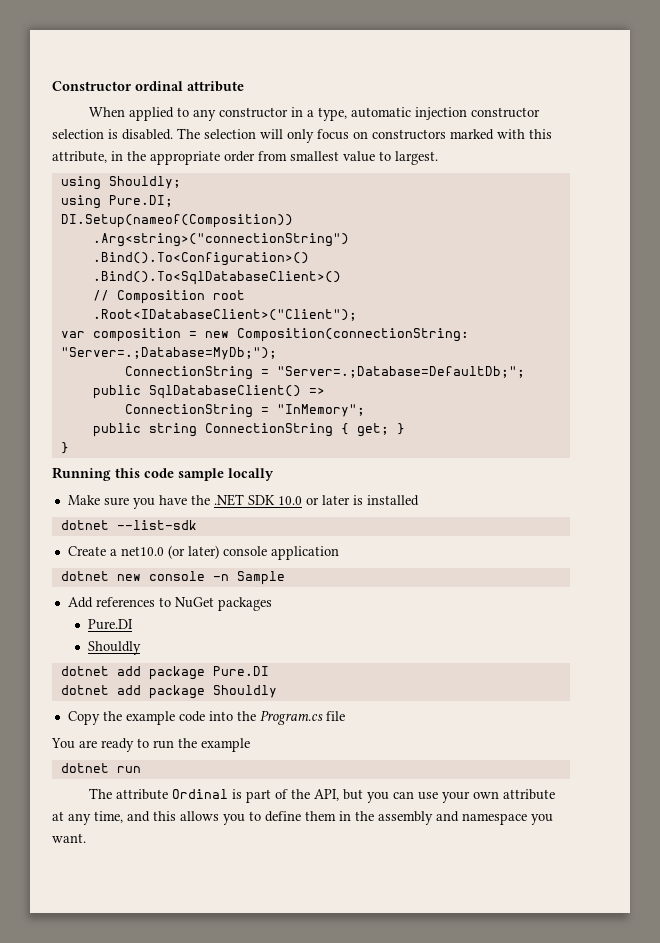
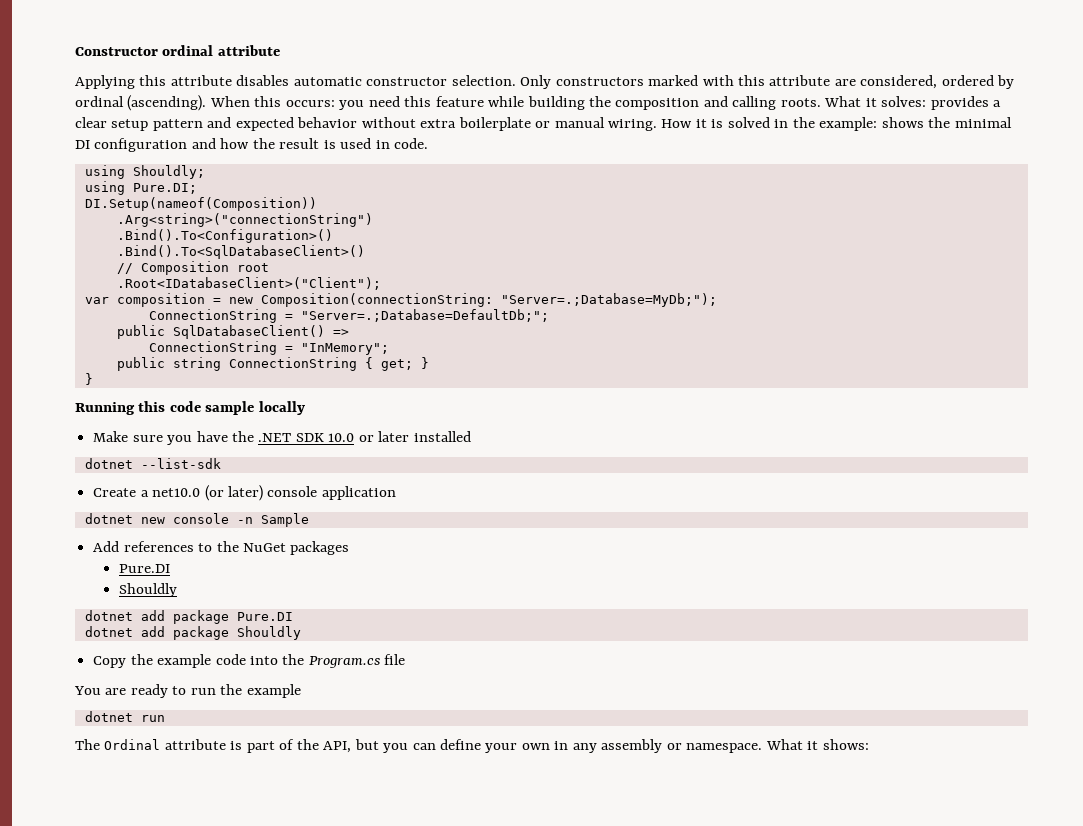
- When applied to any constructor in a type, automatic injection constructor selection is disabled. The selection will only focus on constructors marked with this attribute, in the appropriate order from smallest value to largest.
+ Applying this attribute disables automatic constructor selection. Only constructors marked with this attribute are considered, ordered by ordinal (ascending). When this occurs: you need this feature while building the composition and calling roots. What it solves: provides a clear setup pattern and expected behavior without extra boilerplate or manual wiring. How it is solved in the example: shows the minimal DI configuration and how the result is used in code.
- Make sure you have the .NET SDK 10.0 or later is installed
+ Make sure you have the .NET SDK 10.0 or later installed
- Add references to NuGet packages
+ Add references to the NuGet packages
- The attribute Ordinal is part of the API, but you can use your own attribute at any time, and this allows you to define them in the assembly and namespace you want.
+ The Ordinal attribute is part of the API, but you can define your own in any assembly or namespace. What it shows:

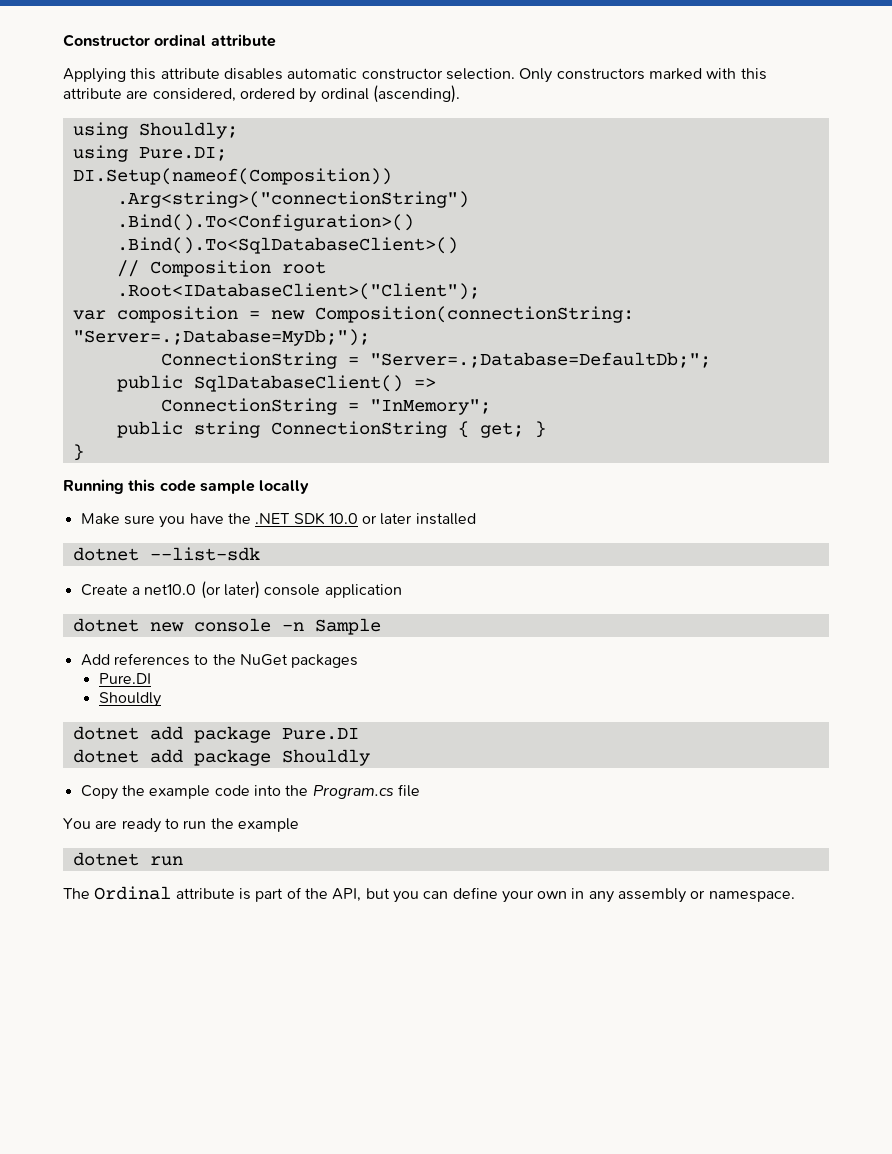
- When this occurs: you need this feature while building the composition and calling roots. What it solves: provides a clear setup pattern and expected behavior without extra boilerplate or manual wiring. How it is solved in the example: shows the minimal DI configuration and how the result is used in code.
- What it shows:

